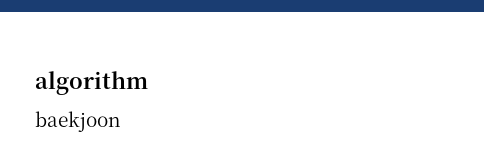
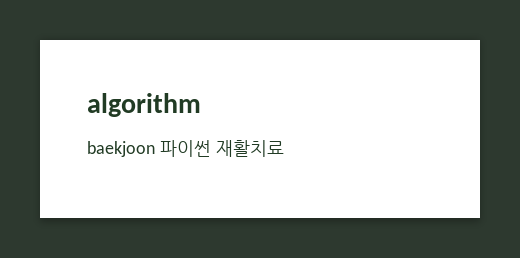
- baekjoon
+ baekjoon 파이썬 재활치료

